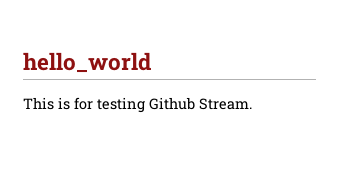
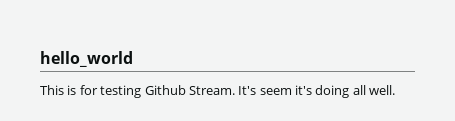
+ It's seem it's doing all well.

